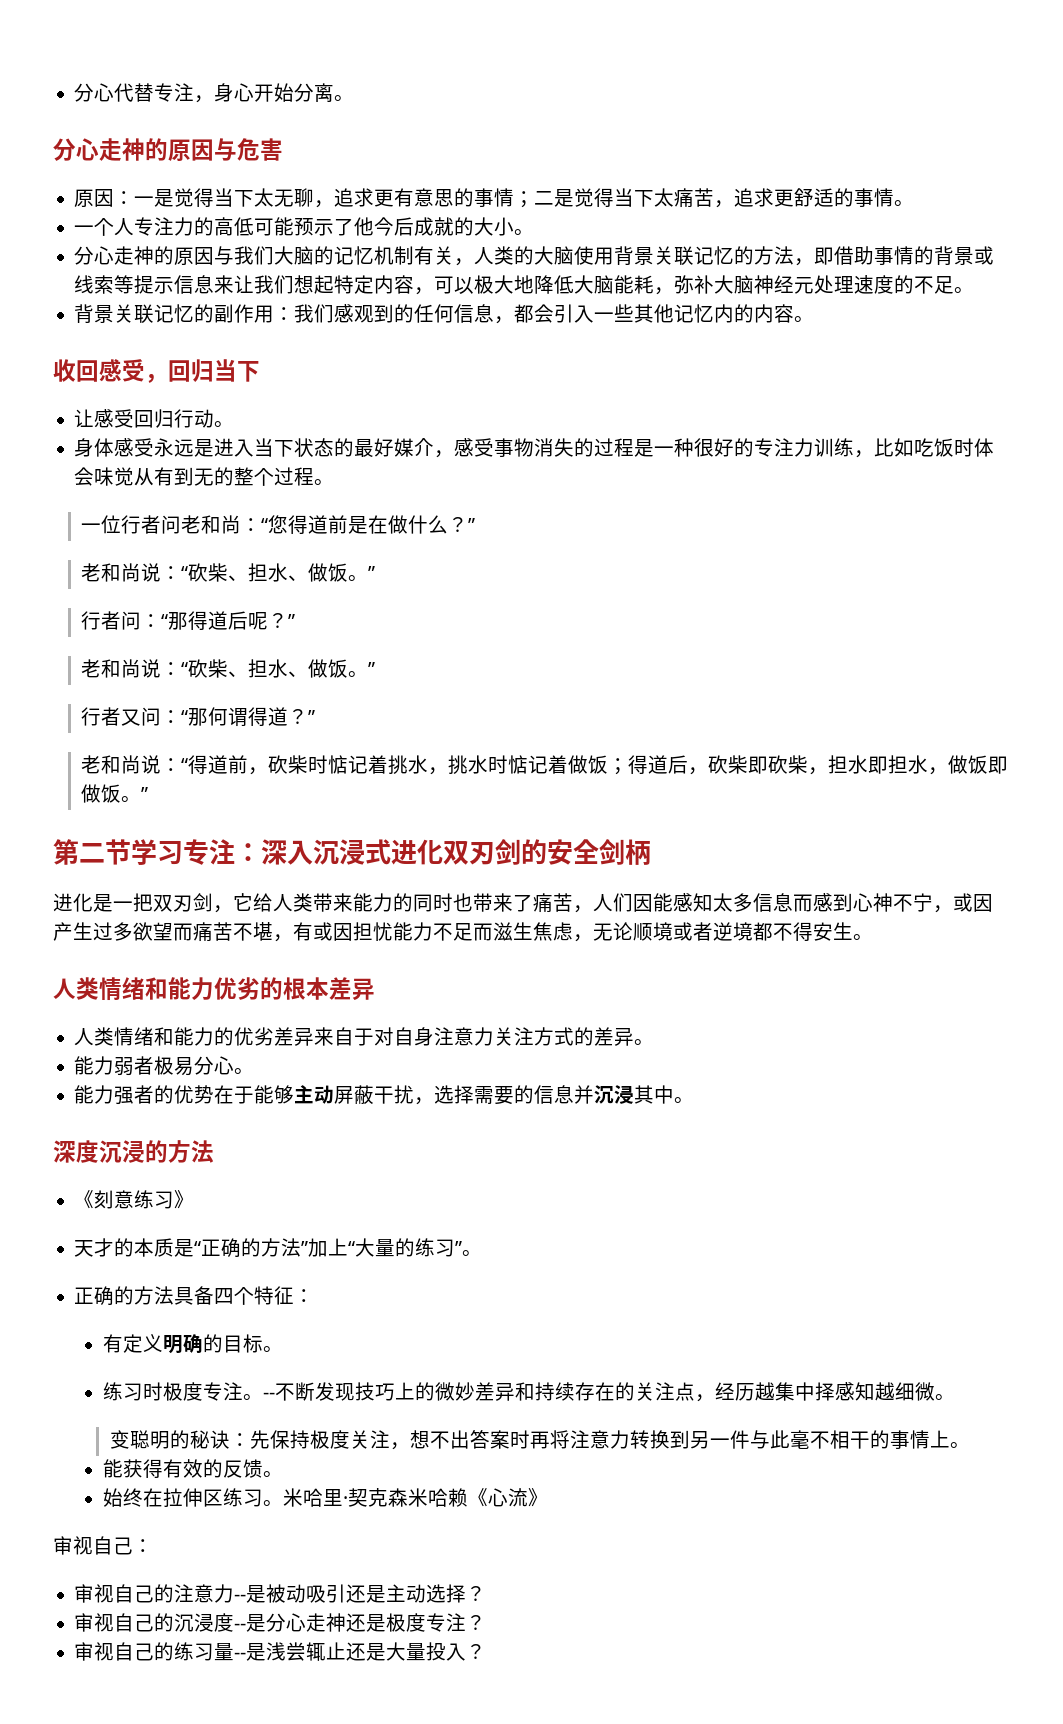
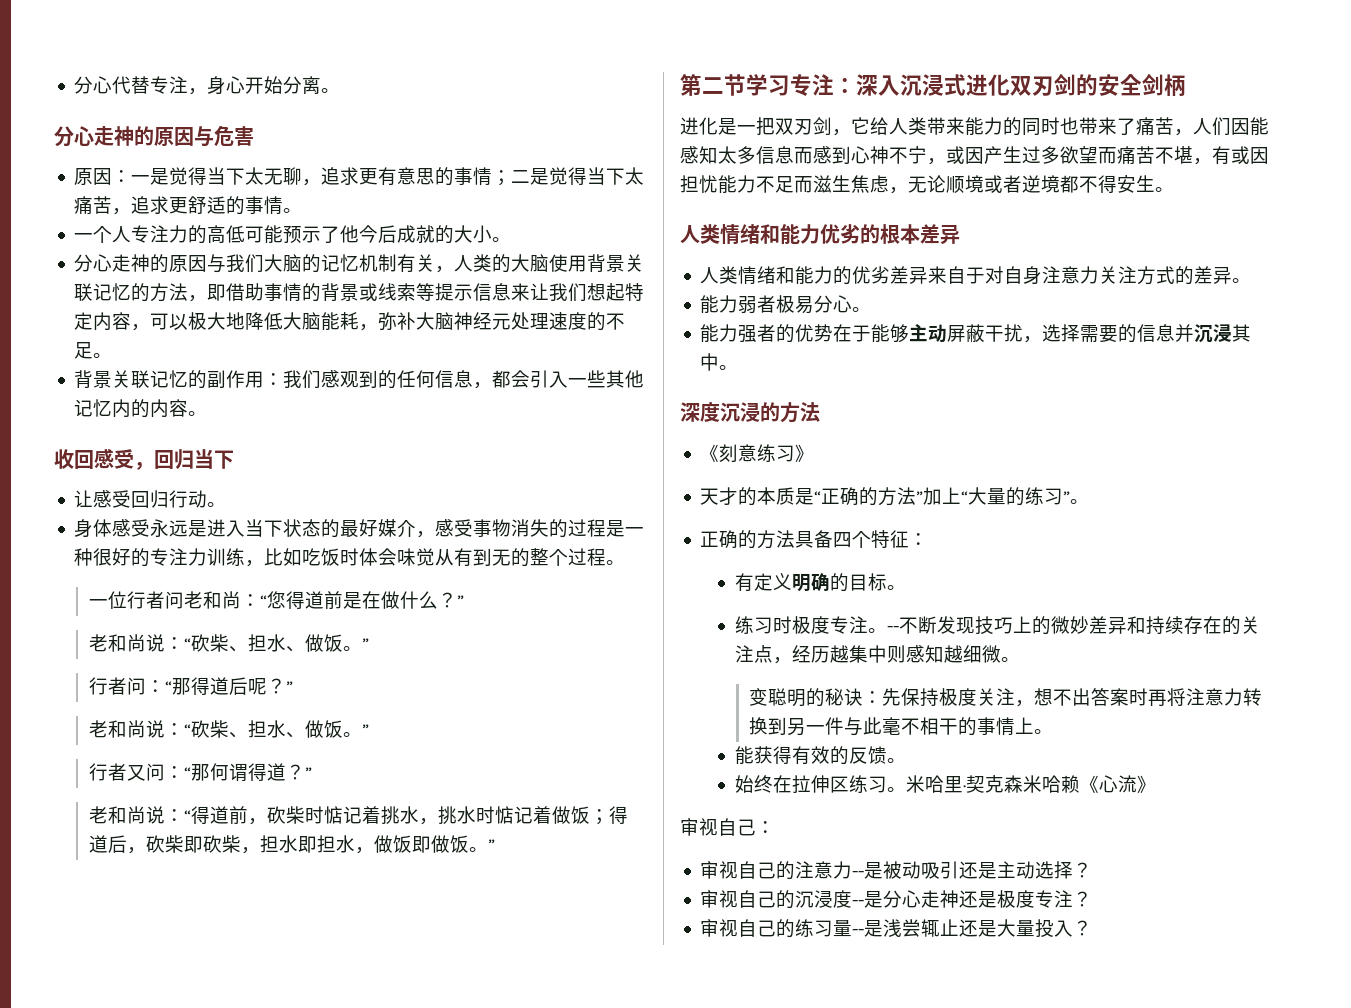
- --不断发现技巧上的微妙差异和持续存在的关注点，经历越集中择感知越细微。
+ --不断发现技巧上的微妙差异和持续存在的关注点，经历越集中则感知越细微。

